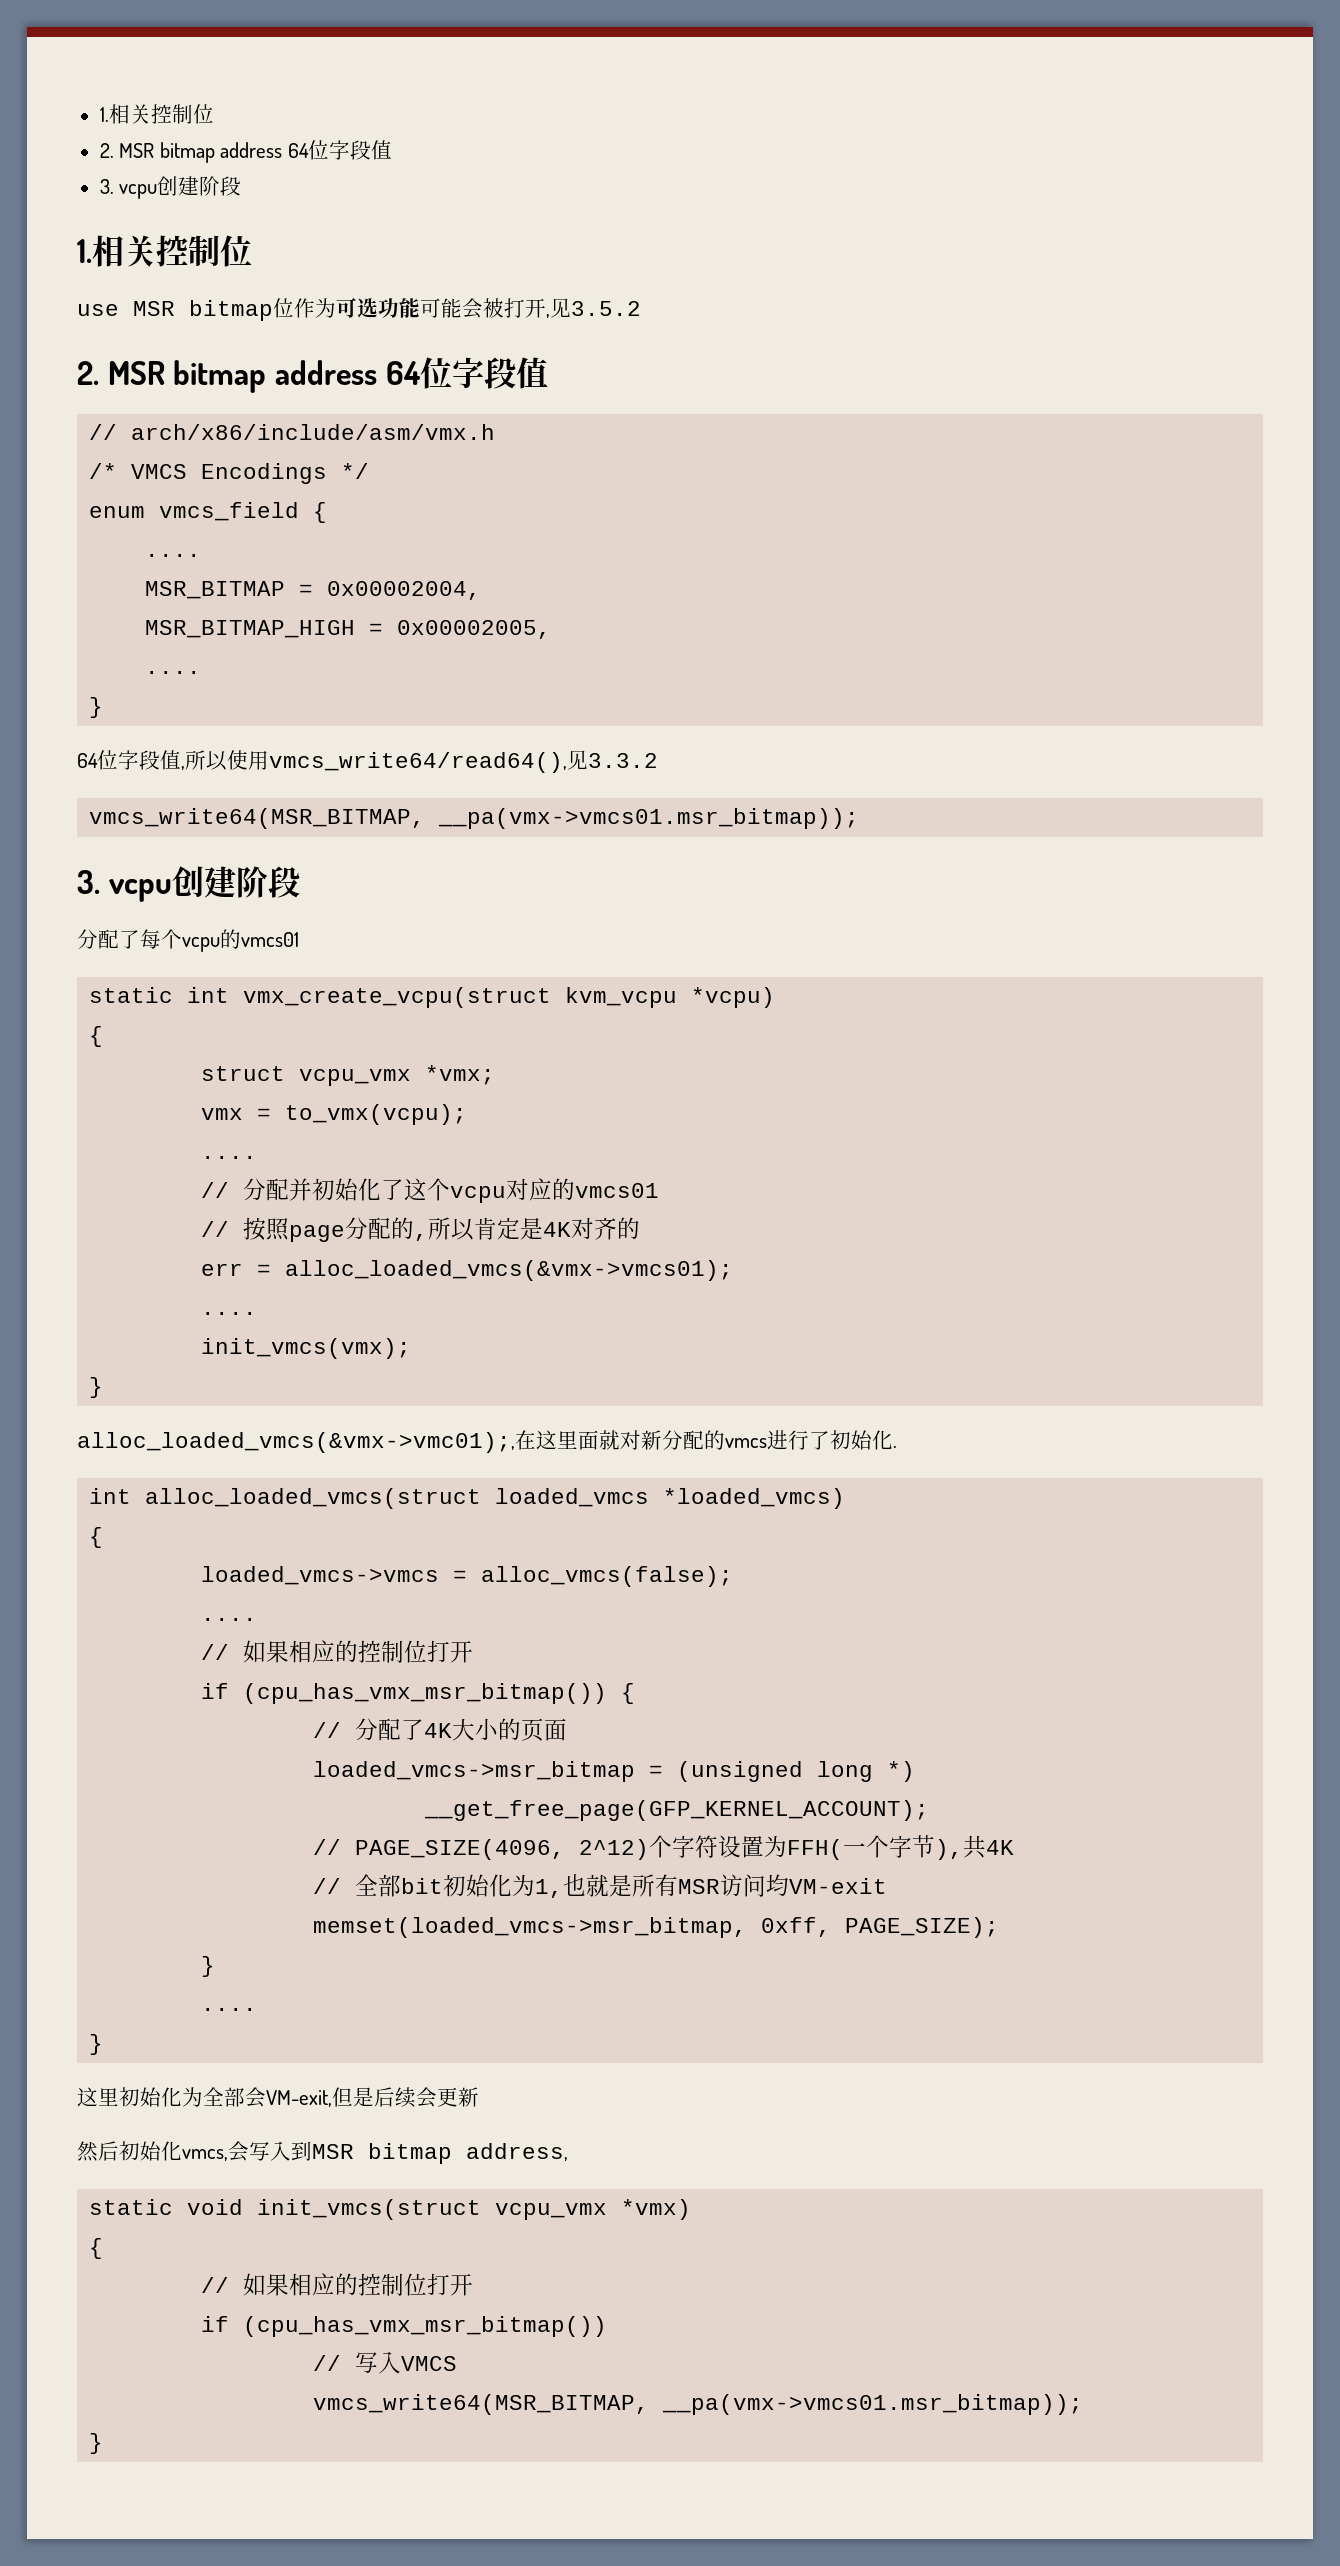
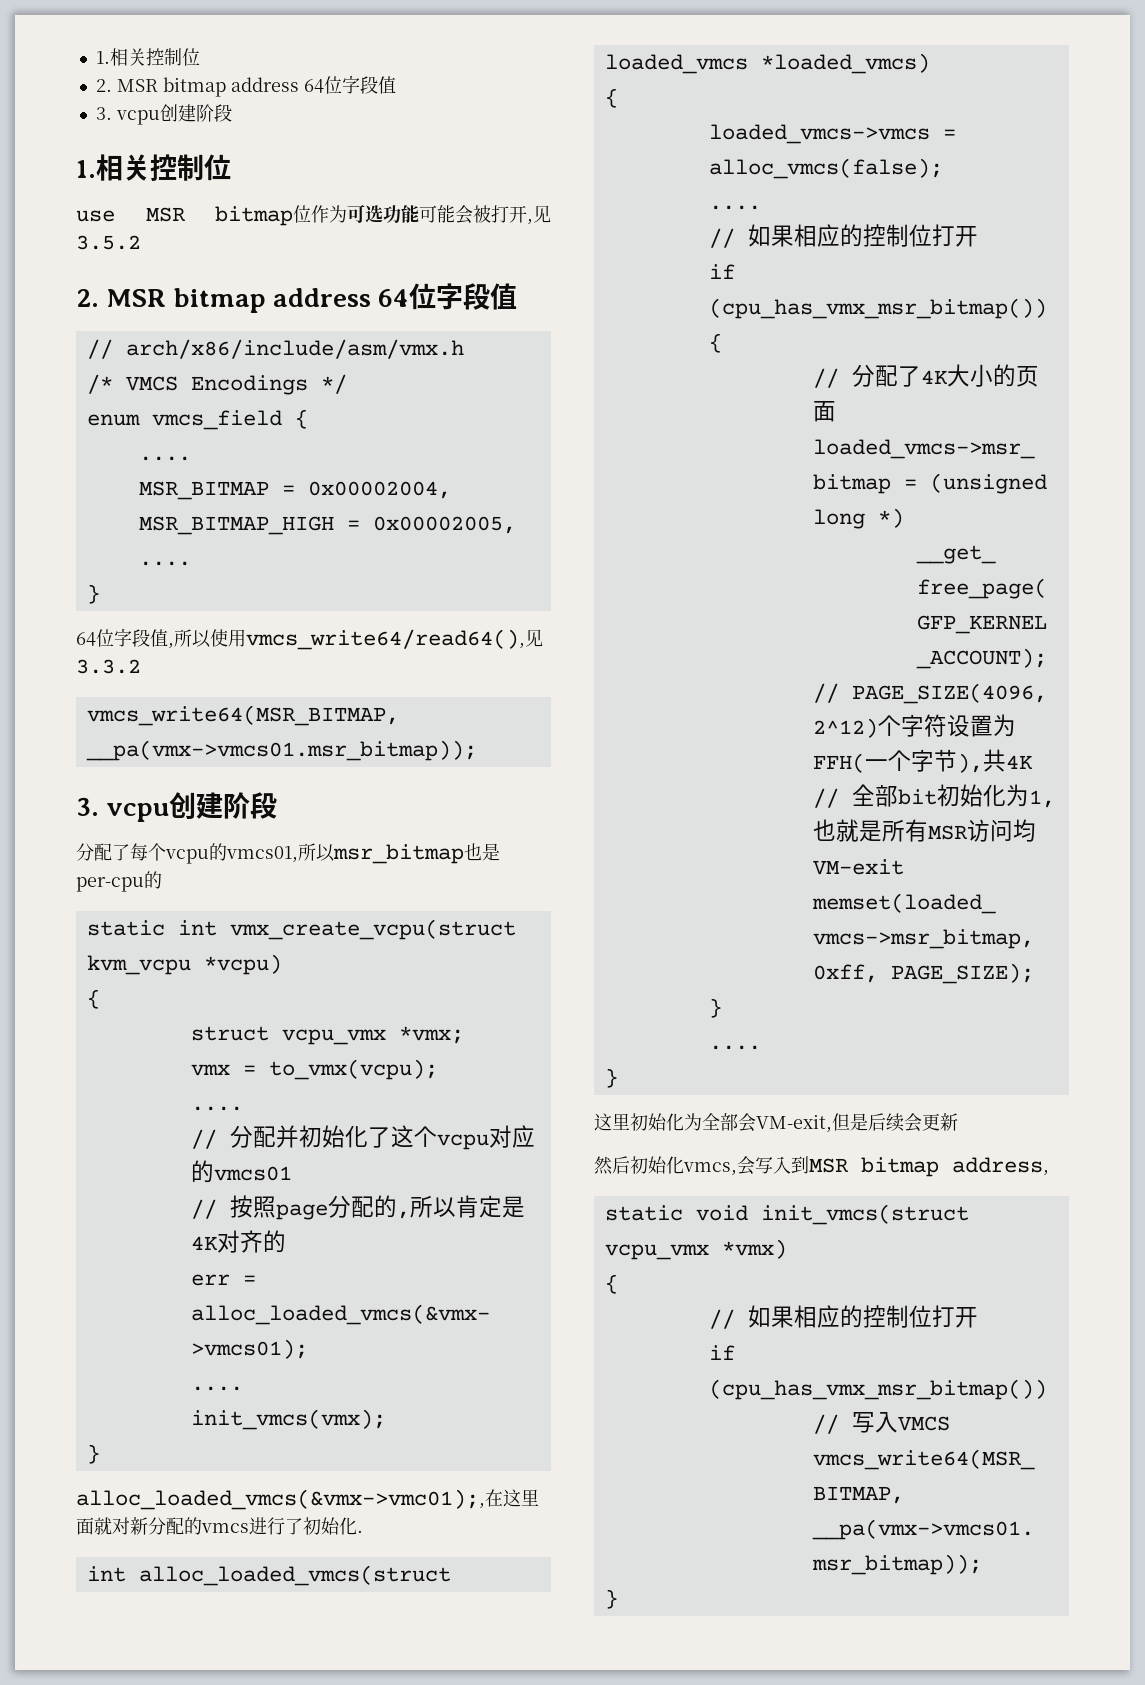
- 分配了每个vcpu的vmcs01
+ 分配了每个vcpu的vmcs01,所以msr_bitmap也是per-cpu的

